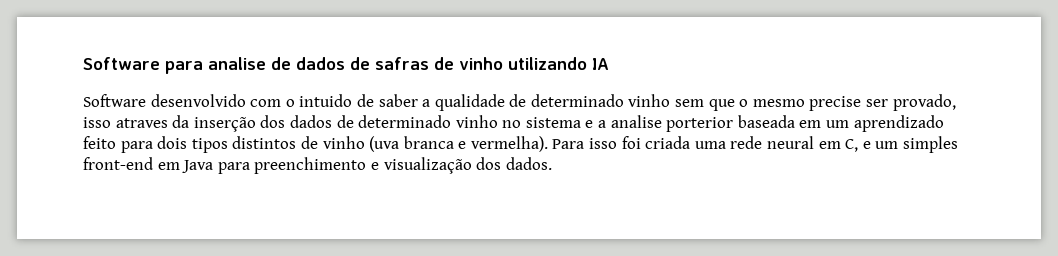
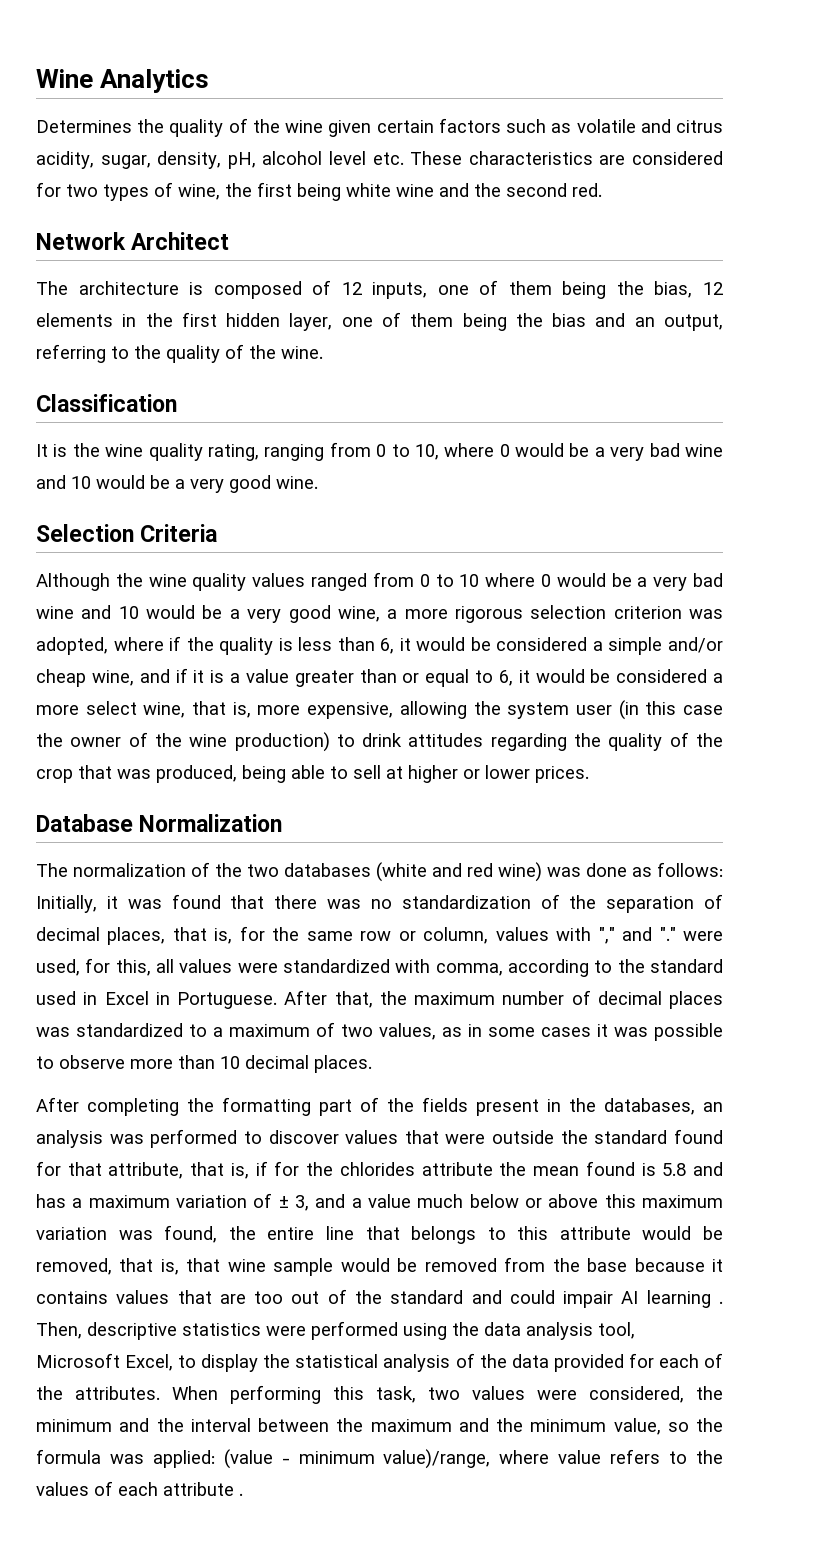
- Software para analise de dados de safras de vinho utilizando IA
- Software desenvolvido com o intuido de saber a qualidade de determinado vinho sem que o mesmo precise ser provado, isso atraves da inserção dos dados de determinado vinho no sistema e a analise porterior baseada em um aprendizado feito para dois tipos distintos de vinho (uva branca e vermelha). Para isso foi criada uma rede neural em C, e um simples front-end em Java para preenchimento e visualização dos dados.
+ Wine Analytics
+ Determines the quality of the wine given certain factors such as volatile and citrus acidity, sugar, density, pH, alcohol level etc. These characteristics are considered for two types of wine, the first being white wine and the second red.
+ Network Architect
+ The architecture is composed of 12 inputs, one of them being the bias, 12 elements in the first hidden layer, one of them being the bias and an output, referring to the quality of the wine.
+ Classification
+ It is the wine quality rating, ranging from 0 to 10, where 0 would be a very bad wine and 10 would be a very good wine.
+ Selection Criteria
+ Although the wine quality values ranged from 0 to 10 where 0 would be a very bad wine and 10 would be a very good wine, a more rigorous selection criterion was adopted, where if the quality is less than 6, it would be considered a simple and/or cheap wine, and if it is a value greater than or equal to 6, it would be considered a more select wine, that is, more expensive, allowing the system user (in this case the owner of the wine production) to drink attitudes regarding the quality of the crop that was produced, being able to sell at higher or lower prices.
+ Database Normalization
+ The normalization of the two databases (white and red wine) was done as follows: Initially, it was found that there was no standardization of the separation of decimal places, that is, for the same row or column, values with "," and "." were used, for this, all values were standardized with comma, according to the standard used in Excel in Portuguese. After that, the maximum number of decimal places was standardized to a maximum of two values, as in some cases it was possible to observe more than 10 decimal places.
+ After completing the formatting part of the fields present in the databases, an analysis was performed to discover values that were outside the standard found for that attribute, that is, if for the chlorides attribute the mean found is 5.8 and has a maximum variation of ± 3, and a value much below or above this maximum variation was found, the entire line that belongs to this attribute would be removed, that is, that wine sample would be removed from the base because it contains values that are too out of the standard and could impair AI learning . Then, descriptive statistics were performed using the data analysis tool, Microsoft Excel, to display the statistical analysis of the data provided for each of the attributes. When performing this task, two values were considered, the minimum and the interval between the maximum and the minimum value, so the formula was applied: (value - minimum value)/range, where value refers to the values of each attribute .

